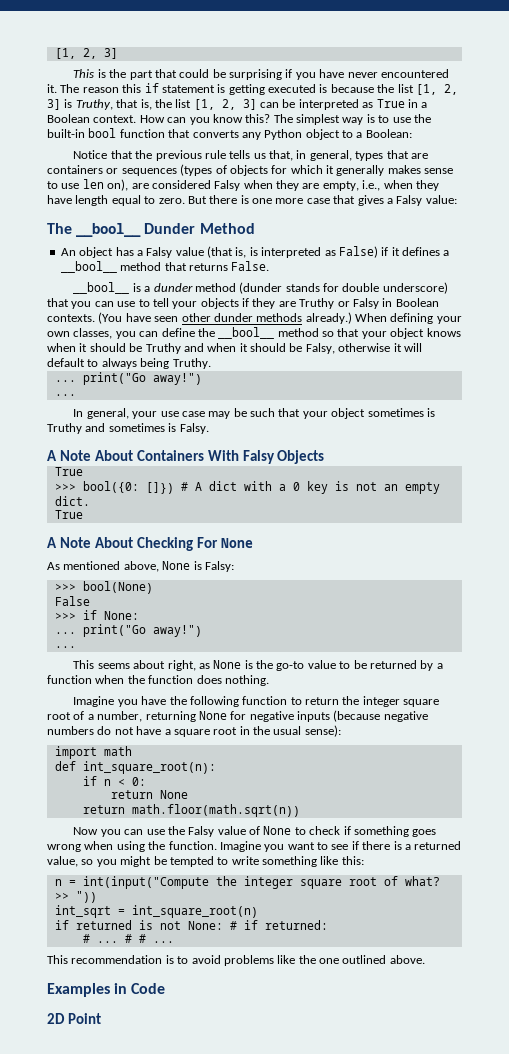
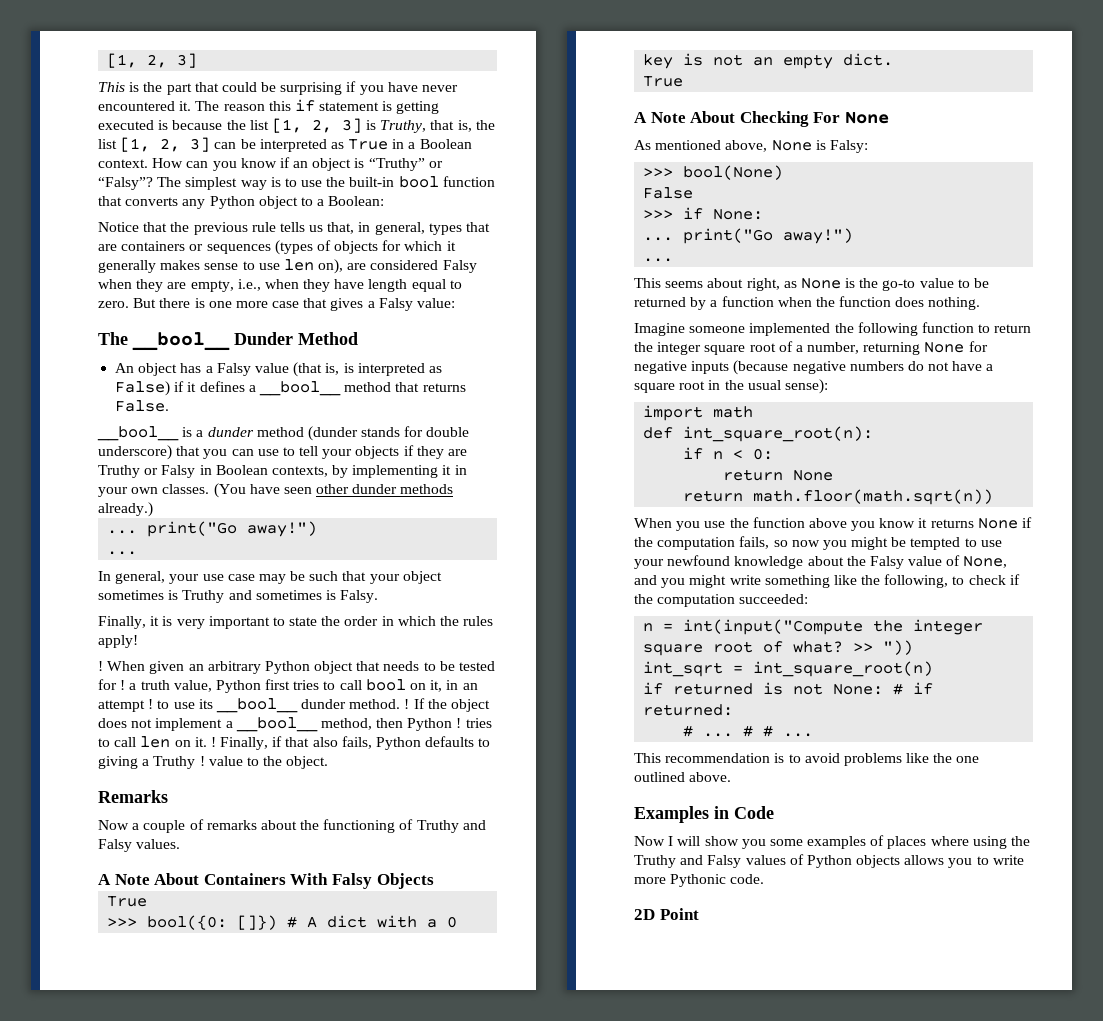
- How can you know this?
+ How can you know if an object is “Truthy” or “Falsy”?
- __bool__ is a dunder method (dunder stands for double underscore) that you can use to tell your objects if they are Truthy or Falsy in Boolean contexts.
+ __bool__ is a dunder method (dunder stands for double underscore) that you can use to tell your objects if they are Truthy or Falsy in Boolean contexts, by implementing it in your own classes.
- When defining your own classes, you can define the __bool__ method so that your object knows when it should be Truthy and when it should be Falsy, otherwise it will default to always being Truthy.
+ Finally, it is very important to state the order in which the rules apply!
+ ! When given an arbitrary Python object that needs to be tested for ! a truth value, Python first tries to call bool on it, in an attempt ! to use its __bool__ dunder method. ! If the object does not implement a __bool__ method, then Python ! tries to call len on it. ! Finally, if that also fails, Python defaults to giving a Truthy ! value to the object.
+ Remarks
+ Now a couple of remarks about the functioning of Truthy and Falsy values.
- Imagine you have the following function to return the integer square root of a number, returning None for negative inputs (because negative numbers do not have a square root in the usual sense):
+ Imagine someone implemented the following function to return the integer square root of a number, returning None for negative inputs (because negative numbers do not have a square root in the usual sense):
- Now you can use the Falsy value of None to check if something goes wrong when using the function. Imagine you want to see if there is a returned value, so you might be tempted to write something like this:
+ When you use the function above you know it returns None if the computation fails, so now you might be tempted to use your newfound knowledge about the Falsy value of None, and you might write something like the following, to check if the computation succeeded:
+ Now I will show you some examples of places where using the Truthy and Falsy values of Python objects allows you to write more Pythonic code.

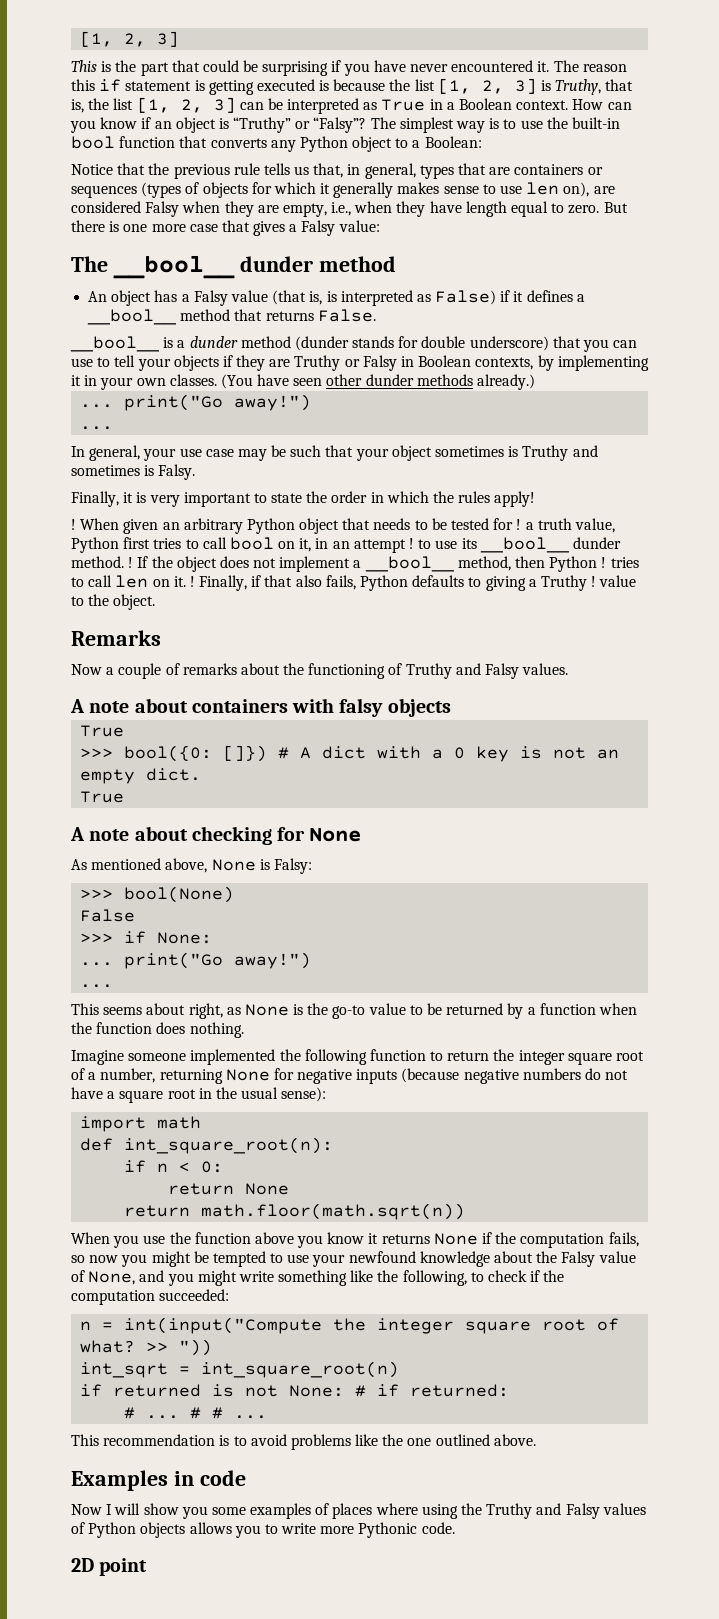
- The __bool__ Dunder Method
+ The __bool__ dunder method
- A Note About Containers With Falsy Objects
+ A note about containers with falsy objects
- A Note About Checking For None
+ A note about checking for None
- Examples in Code
+ Examples in code
- 2D Point
+ 2D point

